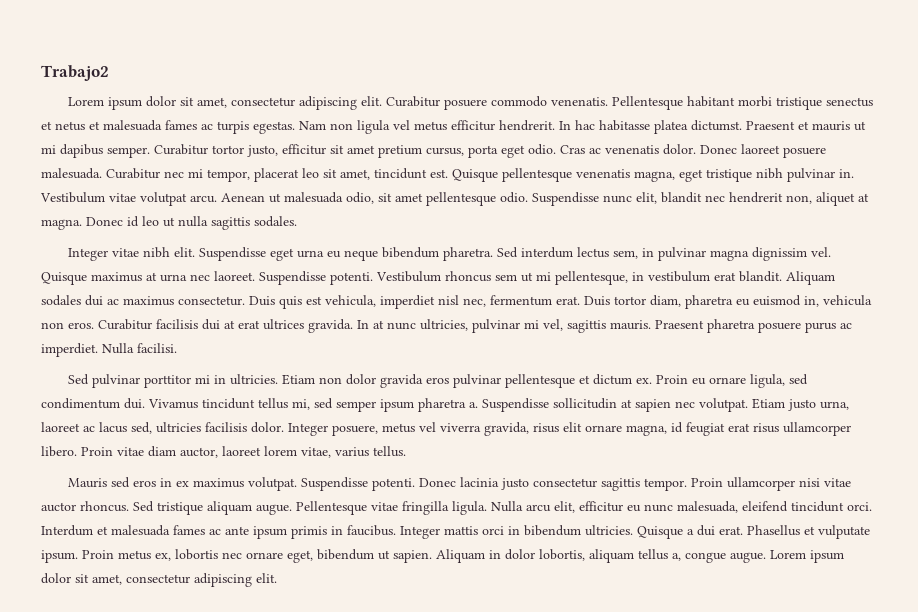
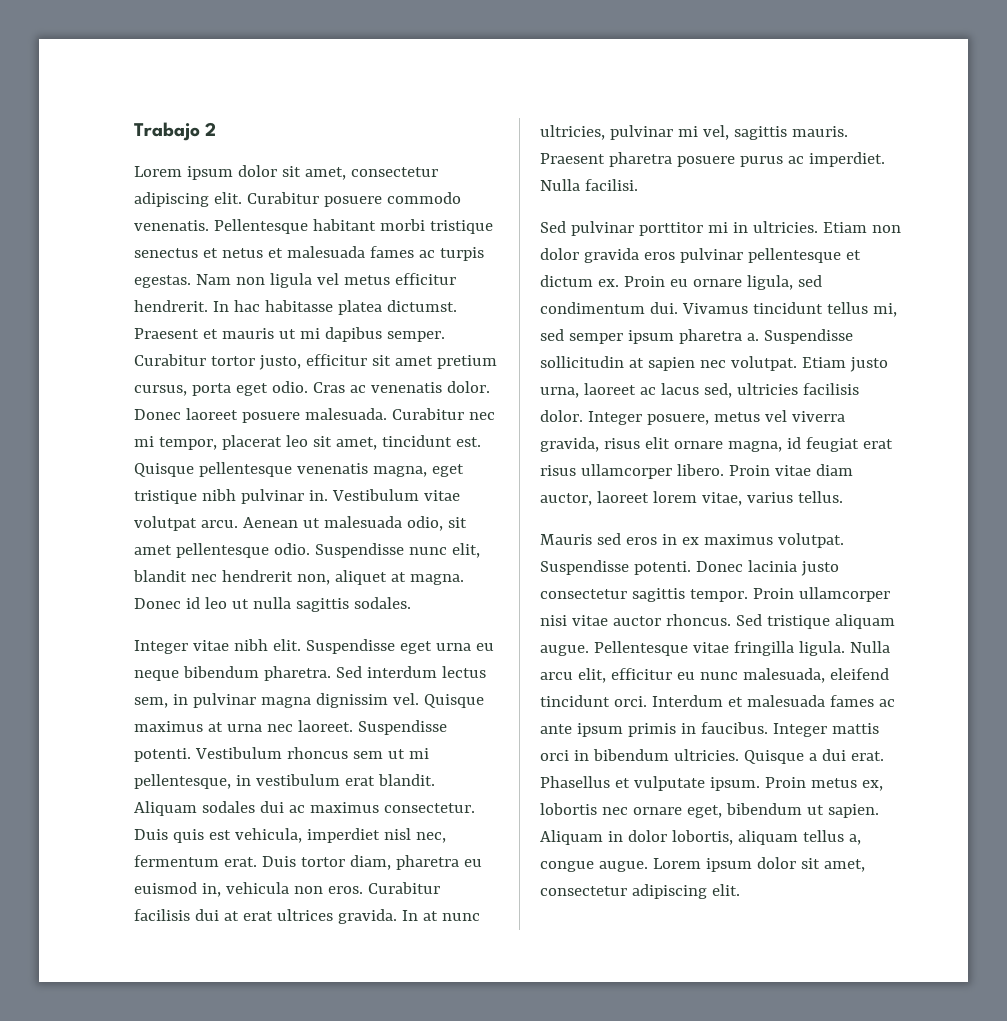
- Trabajo2
+ Trabajo 2

